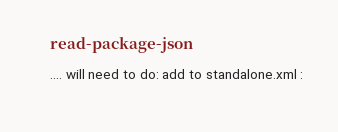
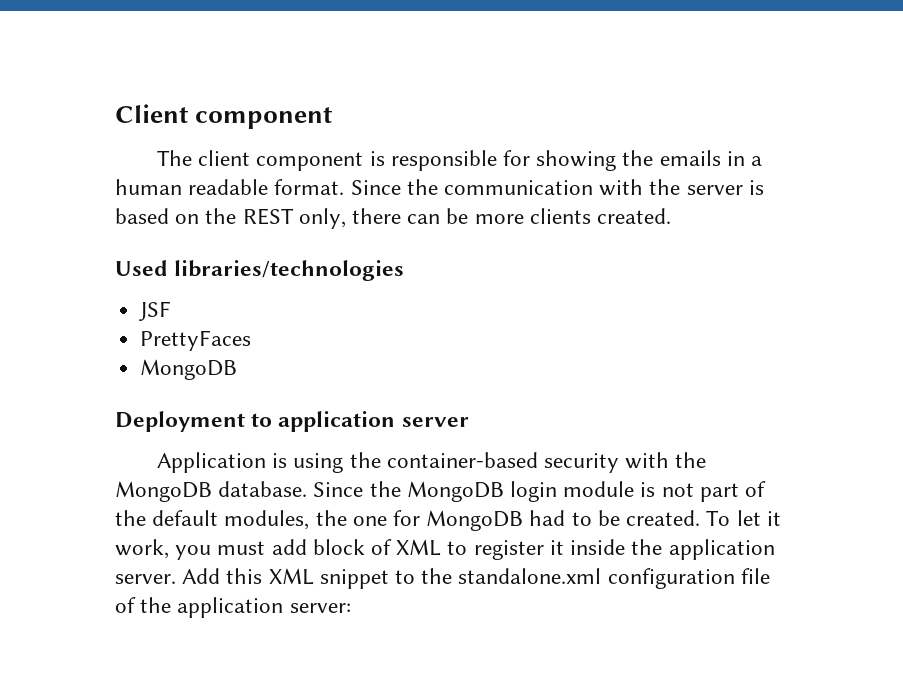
- read-package-json
- .... will need to do: add to standalone.xml :
+ Client component
+ The client component is responsible for showing the emails in a human readable format. Since the communication with the server is based on the REST only, there can be more clients created.
+ Used libraries/technologies
+ JSF
+ PrettyFaces
+ MongoDB
+ Deployment to application server
+ Application is using the container-based security with the MongoDB database. Since the MongoDB login module is not part of the default modules, the one for MongoDB had to be created. To let it work, you must add block of XML to register it inside the application server. Add this XML snippet to the standalone.xml configuration file of the application server:

